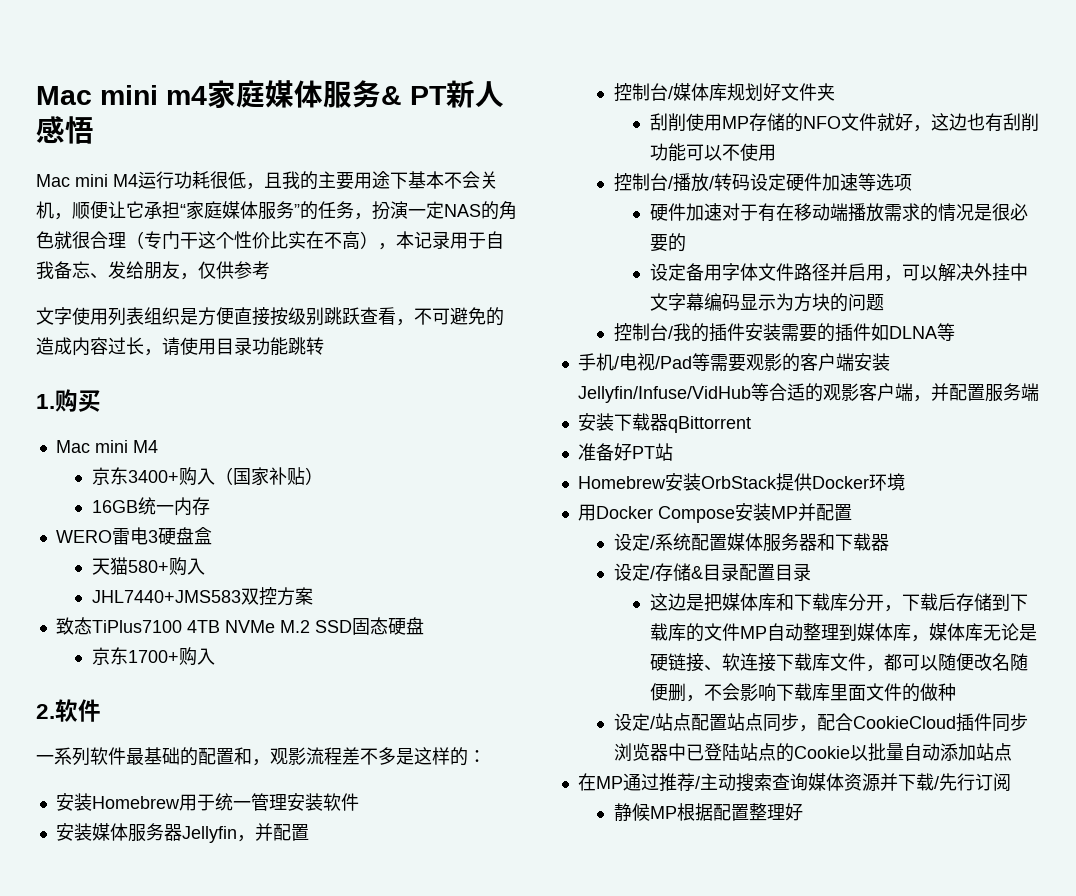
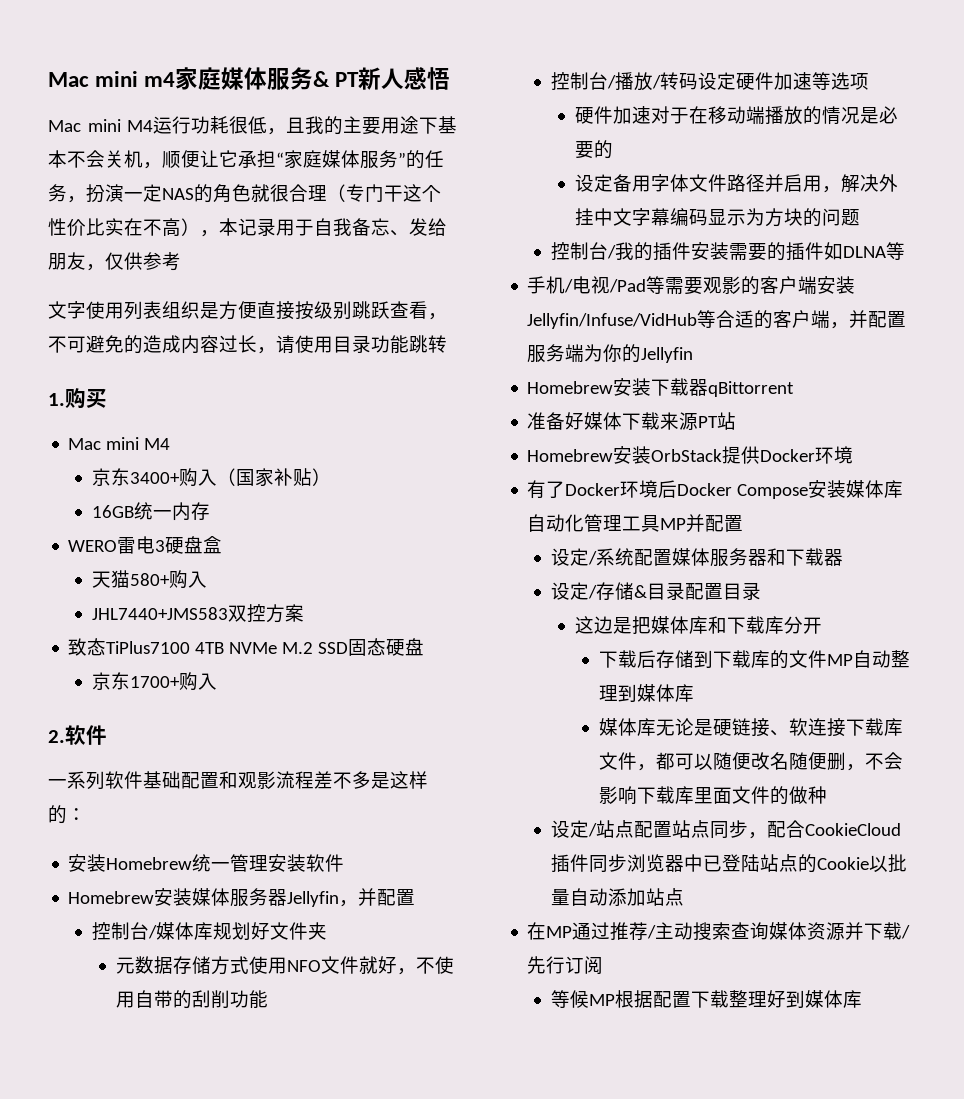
- 一系列软件最基础的配置和，观影流程差不多是这样的：
+ 一系列软件基础配置和观影流程差不多是这样的：
- 安装Homebrew用于统一管理安装软件
+ 安装Homebrew统一管理安装软件
- 安装媒体服务器Jellyfin，并配置
+ Homebrew安装媒体服务器Jellyfin，并配置
- 刮削使用MP存储的NFO文件就好，这边也有刮削功能可以不使用
+ 元数据存储方式使用NFO文件就好，不使用自带的刮削功能
- 硬件加速对于有在移动端播放需求的情况是很必要的
+ 硬件加速对于在移动端播放的情况是必要的
- 设定备用字体文件路径并启用，可以解决外挂中文字幕编码显示为方块的问题
+ 设定备用字体文件路径并启用，解决外挂中文字幕编码显示为方块的问题
- 手机/电视/Pad等需要观影的客户端安装Jellyfin/Infuse/VidHub等合适的观影客户端，并配置服务端
- 安装下载器qBittorrent
+ 手机/电视/Pad等需要观影的客户端安装Jellyfin/Infuse/VidHub等合适的客户端，并配置服务端为你的Jellyfin
+ Homebrew安装下载器qBittorrent
- 准备好PT站
+ 准备好媒体下载来源PT站
- 用Docker Compose安装MP并配置
+ 有了Docker环境后Docker Compose安装媒体库自动化管理工具MP并配置
- 这边是把媒体库和下载库分开，下载后存储到下载库的文件MP自动整理到媒体库，媒体库无论是硬链接、软连接下载库文件，都可以随便改名随便删，不会影响下载库里面文件的做种
+ 这边是把媒体库和下载库分开
+ 下载后存储到下载库的文件MP自动整理到媒体库
+ 媒体库无论是硬链接、软连接下载库文件，都可以随便改名随便删，不会影响下载库里面文件的做种
- 静候MP根据配置整理好
+ 等候MP根据配置下载整理好到媒体库

